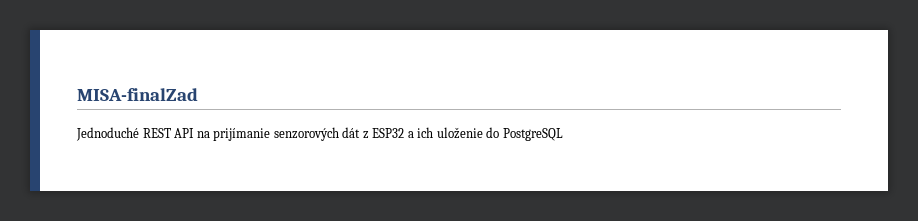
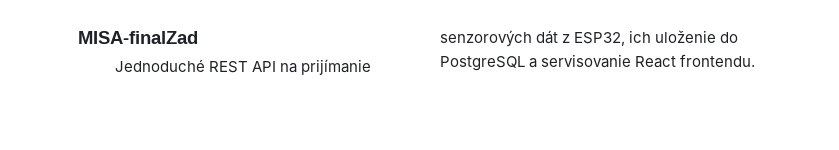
- Jednoduché REST API na prijímanie senzorových dát z ESP32 a ich uloženie do PostgreSQL
+ Jednoduché REST API na prijímanie senzorových dát z ESP32, ich uloženie do PostgreSQL a servisovanie React frontendu.

